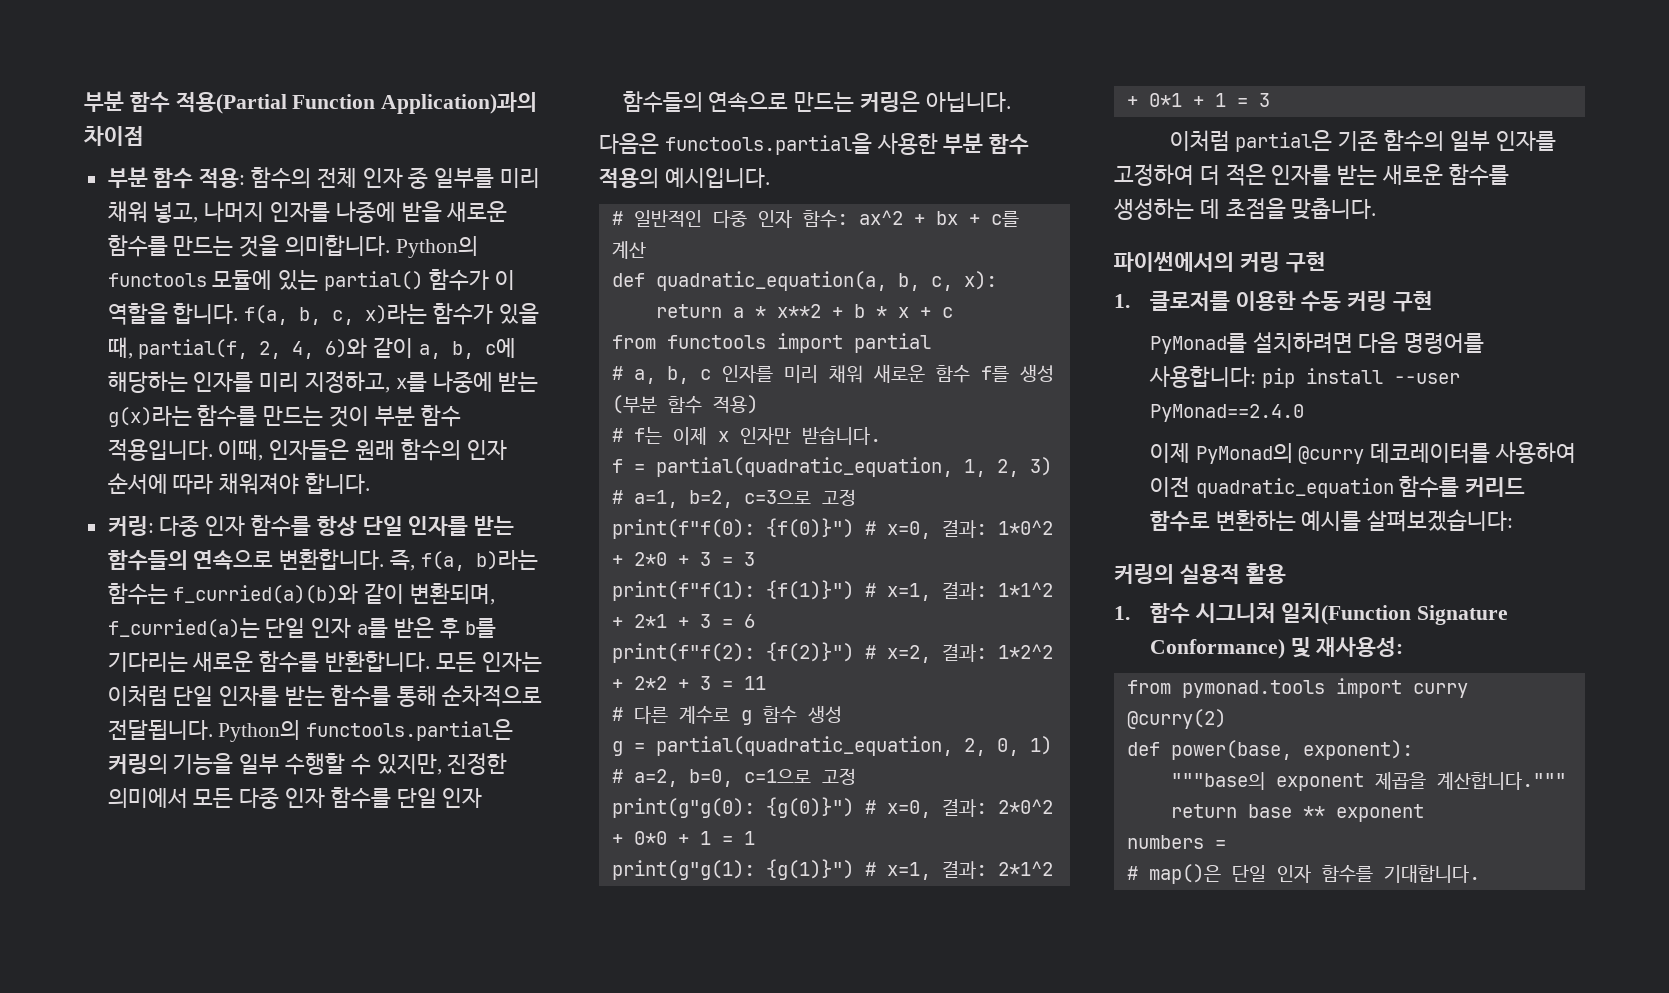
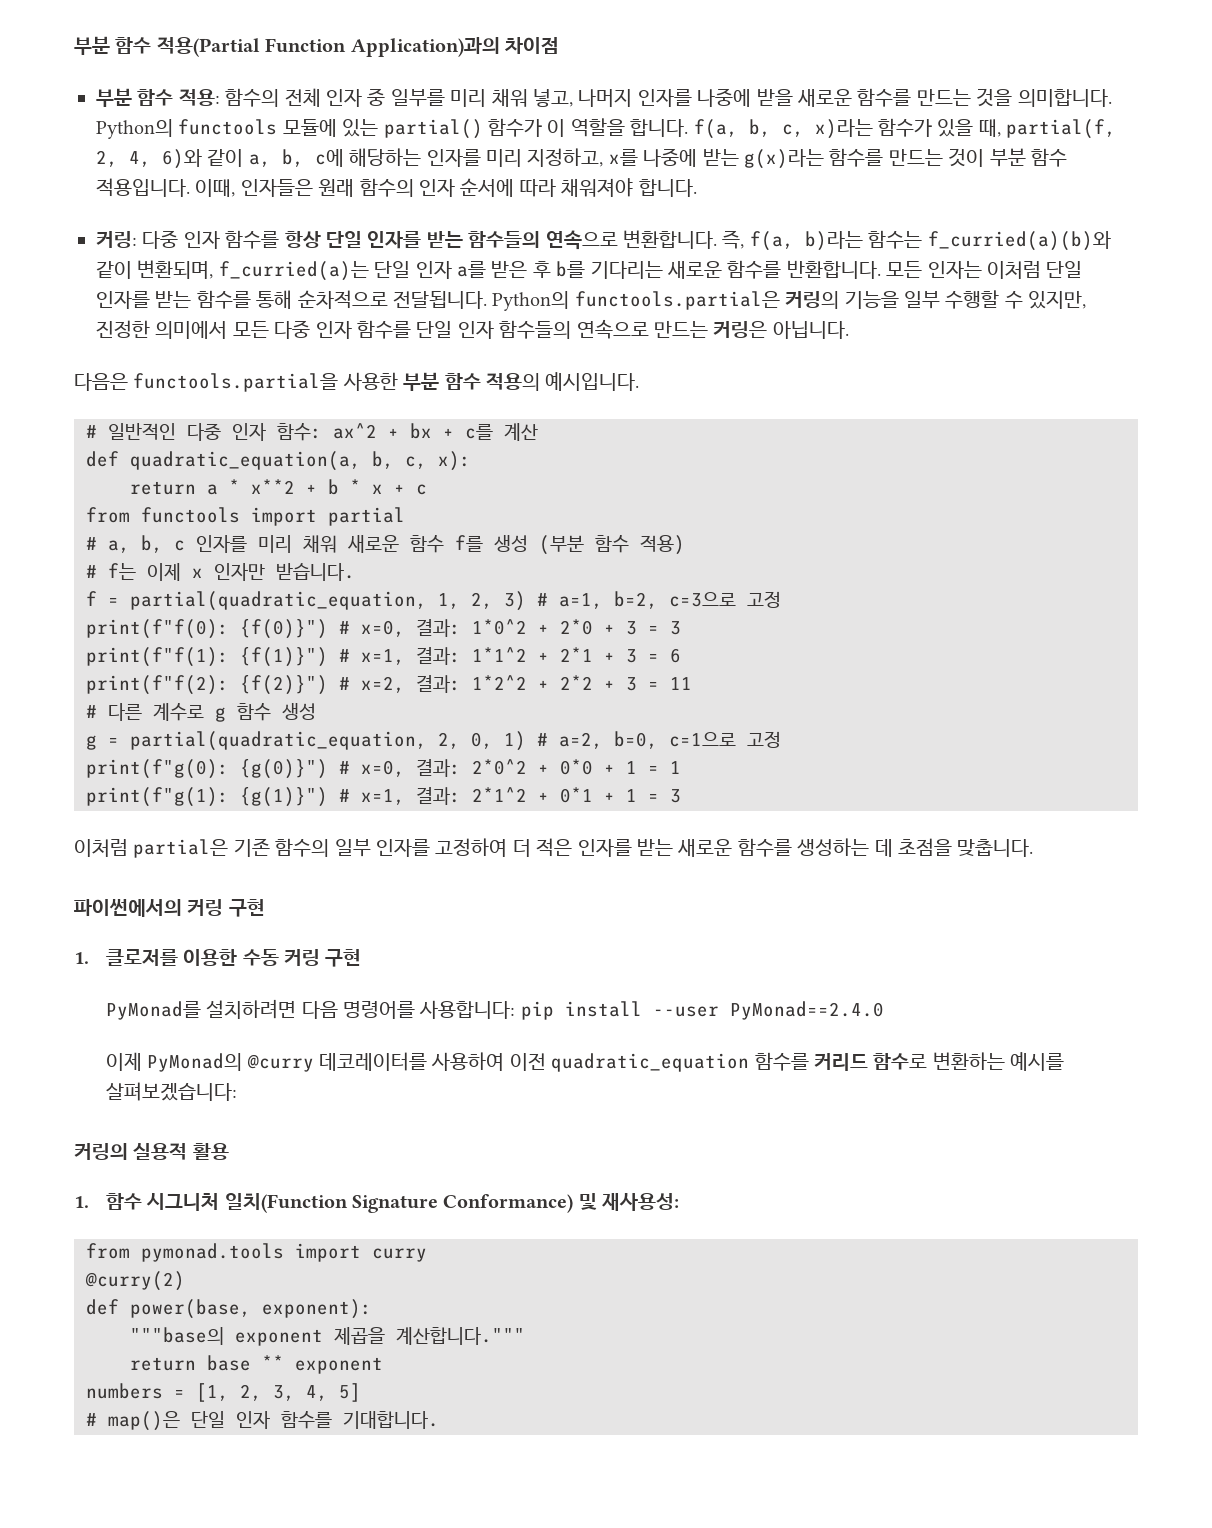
- print(g"g(0): {g(0)}") # x=0, 결과: 2*0^2 + 0*0 + 1 = 1
+ print(f"g(0): {g(0)}") # x=0, 결과: 2*0^2 + 0*0 + 1 = 1
- print(g"g(1): {g(1)}") # x=1, 결과: 2*1^2 + 0*1 + 1 = 3
+ print(f"g(1): {g(1)}") # x=1, 결과: 2*1^2 + 0*1 + 1 = 3
- numbers =
+ numbers = [1, 2, 3, 4, 5]

